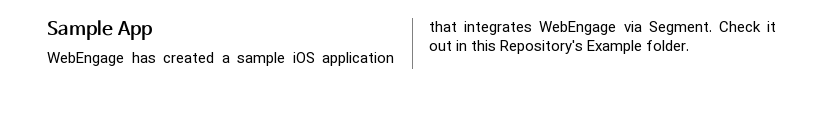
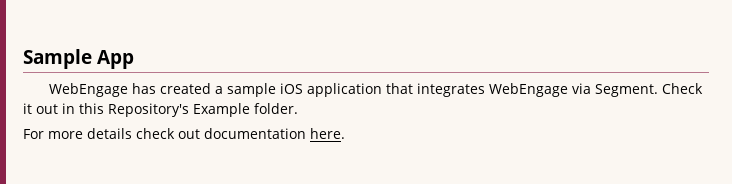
+ For more details check out documentation here.

